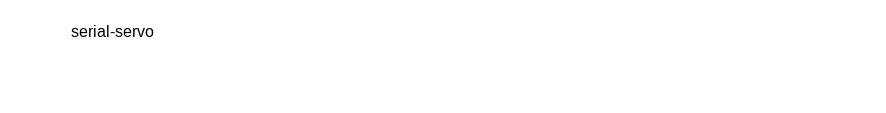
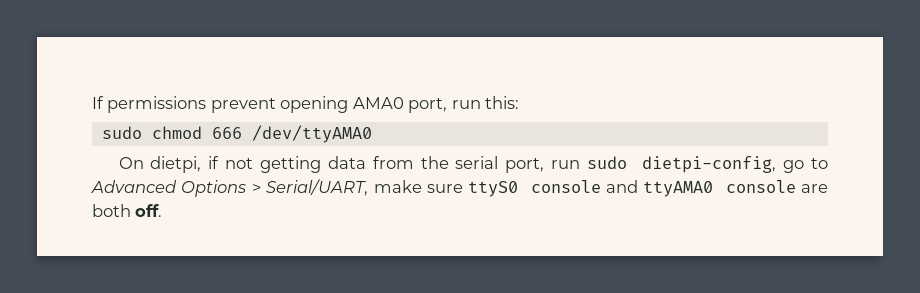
- serial-servo
+ If permissions prevent opening AMA0 port, run this:
+ sudo chmod 666 /dev/ttyAMA0
+ On dietpi, if not getting data from the serial port, run sudo dietpi-config, go to Advanced Options > Serial/UART, make sure ttyS0 console and ttyAMA0 console are both off.

